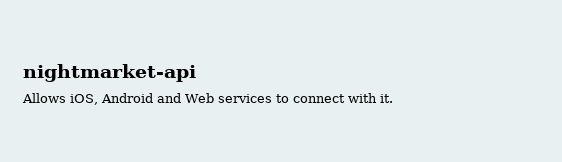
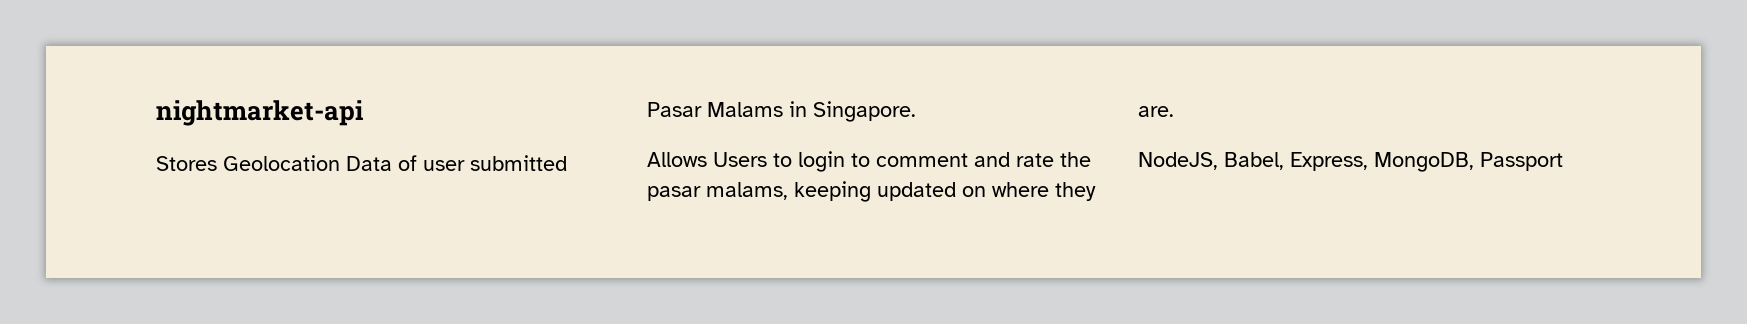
- Allows iOS, Android and Web services to connect with it.
+ Stores Geolocation Data of user submitted Pasar Malams in Singapore.
+ Allows Users to login to comment and rate the pasar malams, keeping updated on where they are.
+ NodeJS, Babel, Express, MongoDB, Passport

